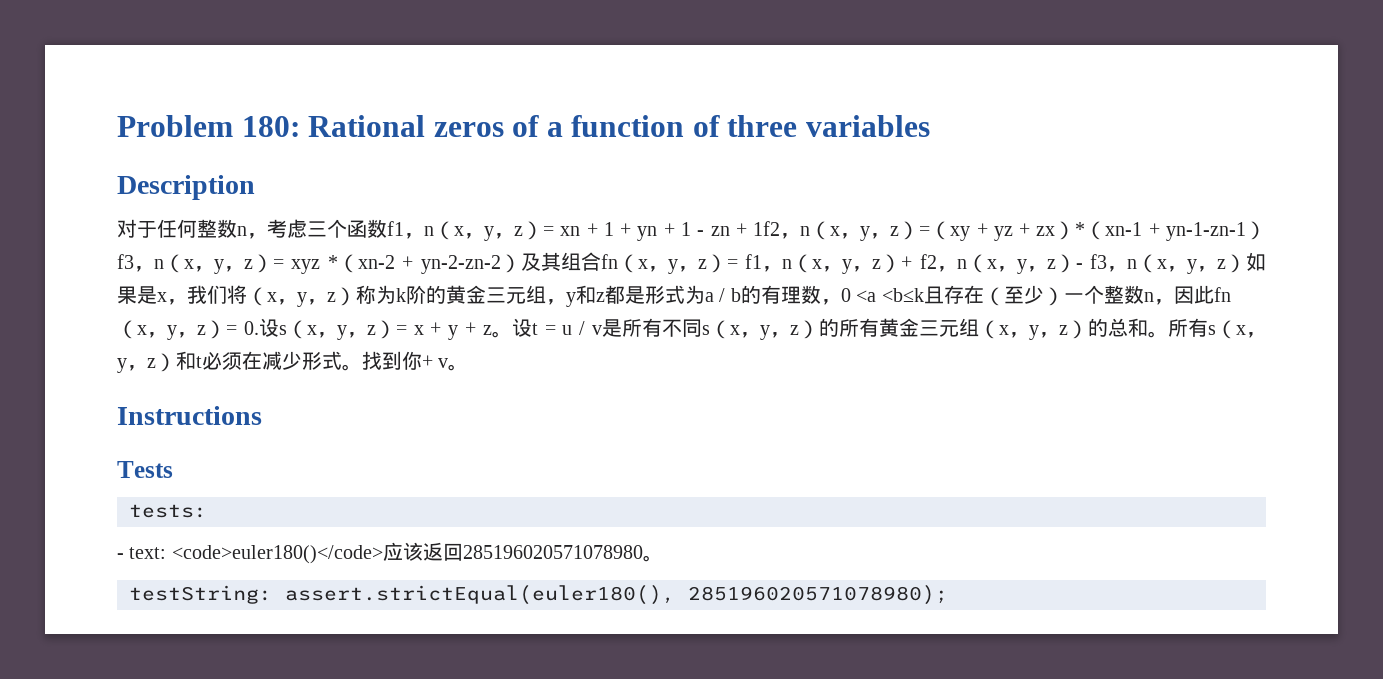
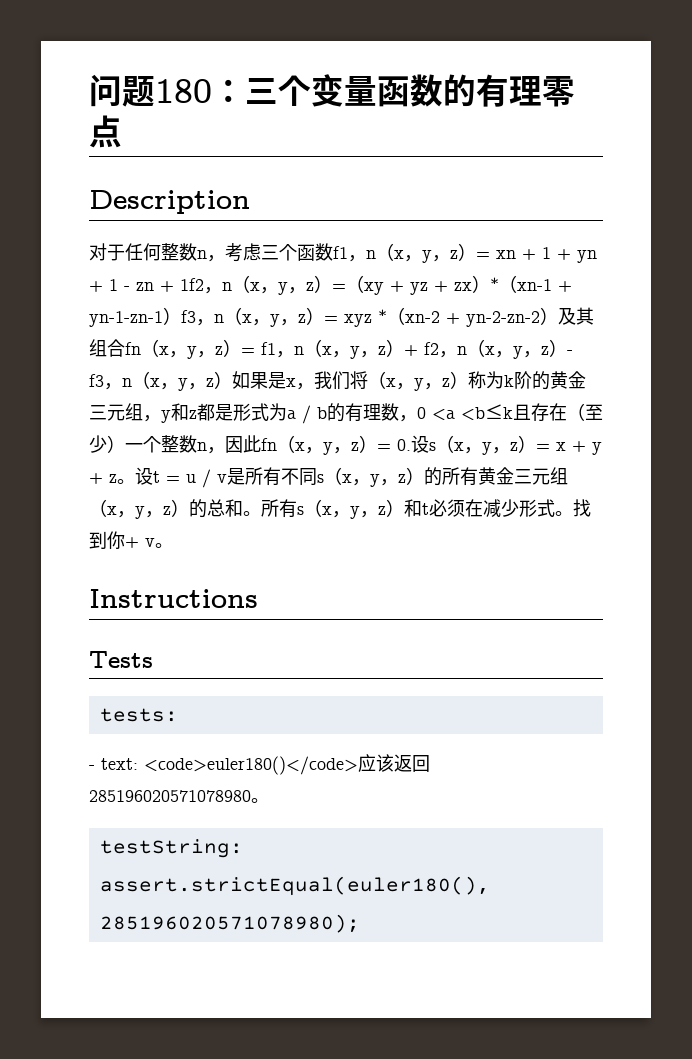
- Problem 180: Rational zeros of a function of three variables
+ 问题180：三个变量函数的有理零点

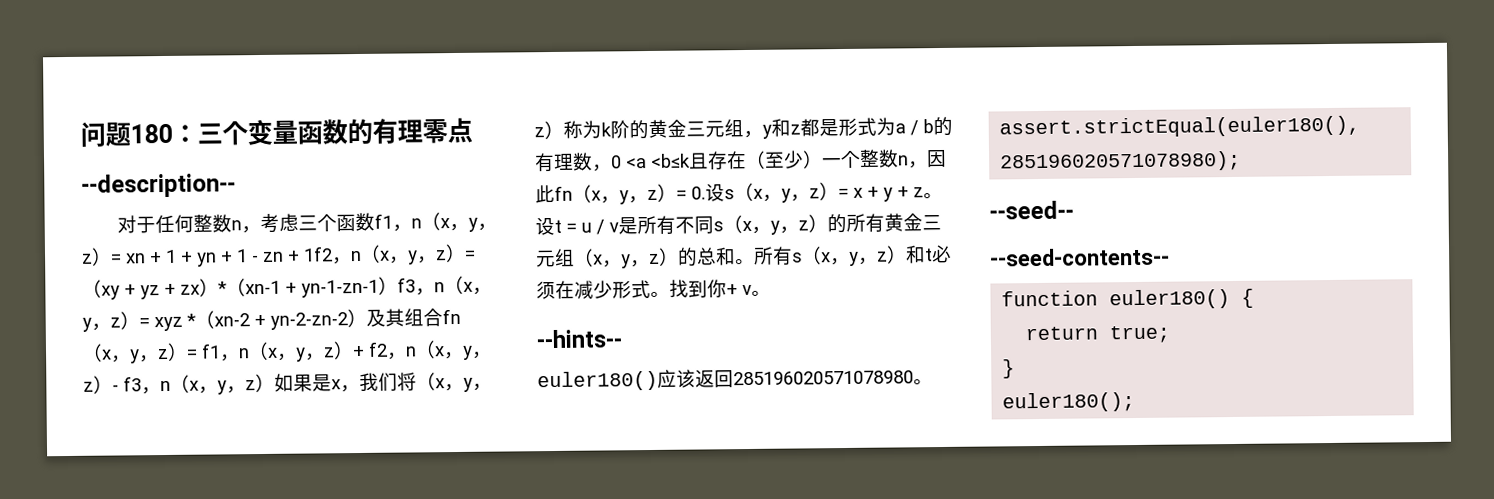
- Description
+ --description--
- Instructions
- Tests
- tests:
- - text: <code>euler180()</code>应该返回285196020571078980。
+ --hints--
+ euler180()应该返回285196020571078980。
- testString: assert.strictEqual(euler180(), 285196020571078980);
+ assert.strictEqual(euler180(), 285196020571078980);
+ --seed--
+ --seed-contents--
+ function euler180() {
+ return true;
+ }
+ euler180();

